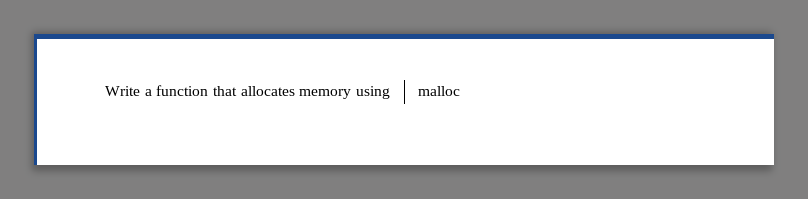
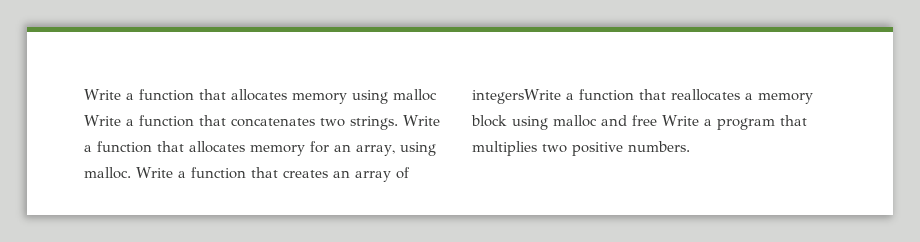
- Write a function that allocates memory using malloc
+ Write a function that allocates memory using malloc Write a function that concatenates two strings. Write a function that allocates memory for an array, using malloc. Write a function that creates an array of integersWrite a function that reallocates a memory block using malloc and free Write a program that multiplies two positive numbers.

